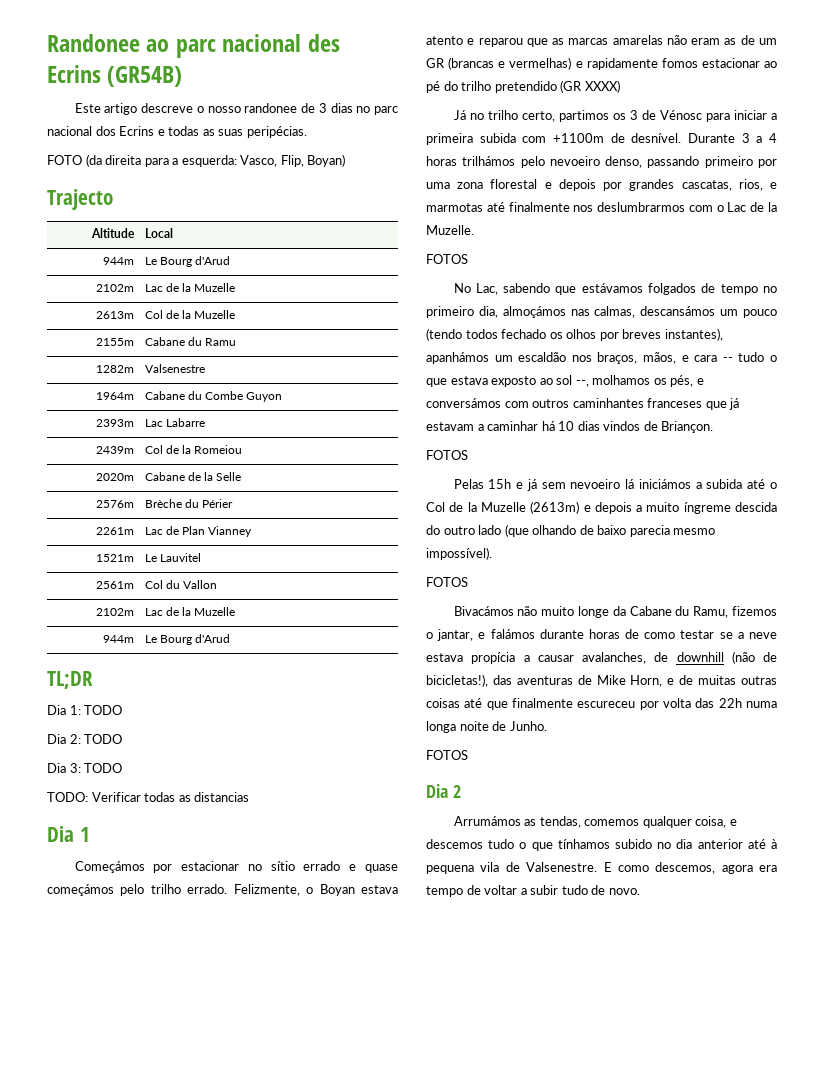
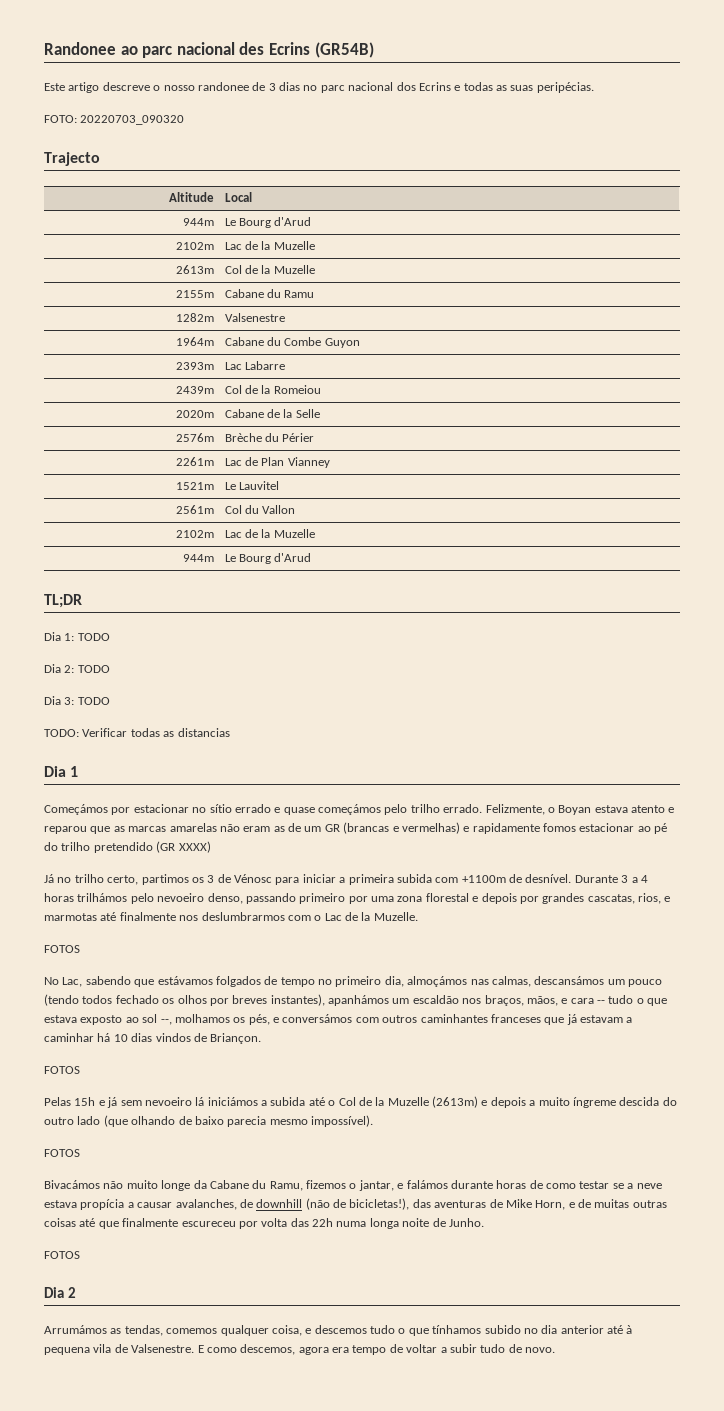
- FOTO (da direita para a esquerda: Vasco, Flip, Boyan)
+ FOTO: 20220703_090320

